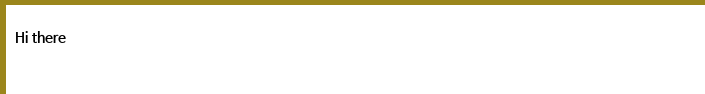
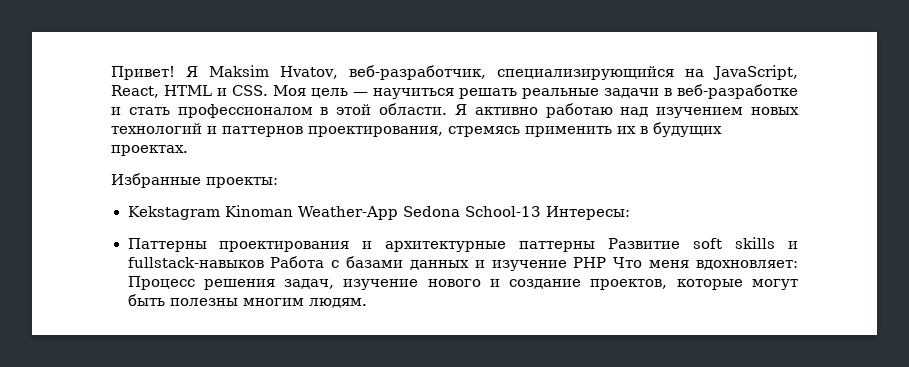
- Hi there
+ Привет! Я Maksim Hvatov, веб-разработчик, специализирующийся на JavaScript, React, HTML и CSS. Моя цель — научиться решать реальные задачи в веб-разработке и стать профессионалом в этой области. Я активно работаю над изучением новых технологий и паттернов проектирования, стремясь применить их в будущих проектах.
+ Избранные проекты:
+ Kekstagram Kinoman Weather-App Sedona School-13 Интересы:
+ Паттерны проектирования и архитектурные паттерны Развитие soft skills и fullstack-навыков Работа с базами данных и изучение PHP Что меня вдохновляет: Процесс решения задач, изучение нового и создание проектов, которые могут быть полезны многим людям.

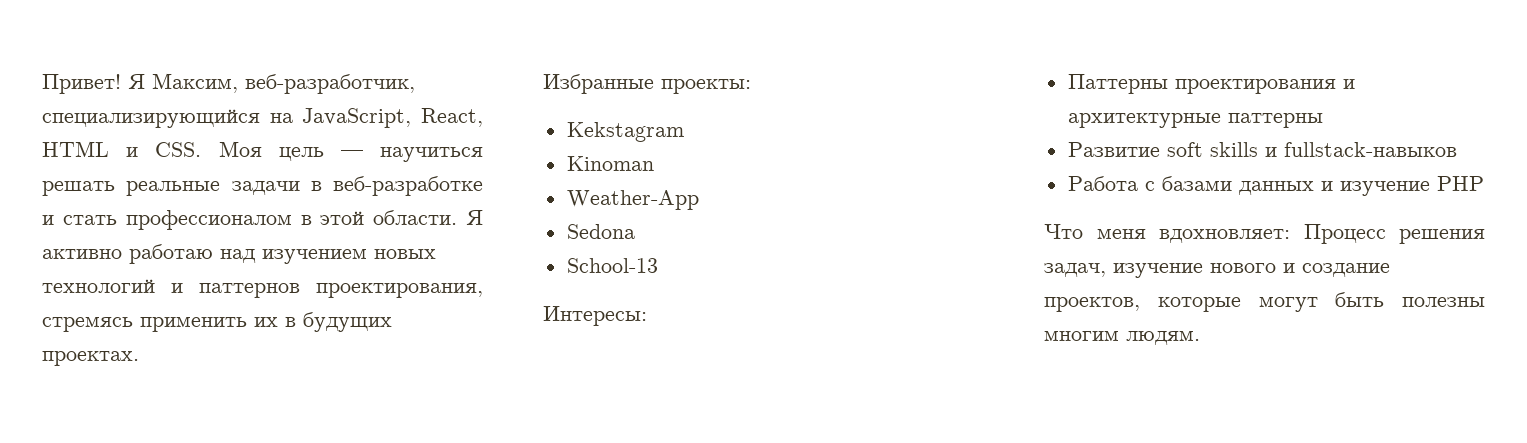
- Я Maksim Hvatov, веб-разработчик, специализирующийся на JavaScript, React, HTML и CSS. Моя цель — научиться решать реальные задачи в веб-разработке и стать профессионалом в этой области.
+ Я Максим, веб-разработчик, специализирующийся на JavaScript, React, HTML и CSS. Моя цель — научиться решать реальные задачи в веб-разработке и стать профессионалом в этой области.
- Kekstagram Kinoman Weather-App Sedona School-13 Интересы:
+ Kekstagram
+ Kinoman
+ Weather-App
+ Sedona
+ School-13
+ Интересы:
- Паттерны проектирования и архитектурные паттерны Развитие soft skills и fullstack-навыков Работа с базами данных и изучение PHP Что меня вдохновляет: Процесс решения задач, изучение нового и создание проектов, которые могут быть полезны многим людям.
+ Паттерны проектирования и архитектурные паттерны
+ Развитие soft skills и fullstack-навыков
+ Работа с базами данных и изучение PHP
+ Что меня вдохновляет: Процесс решения задач, изучение нового и создание проектов, которые могут быть полезны многим людям.

